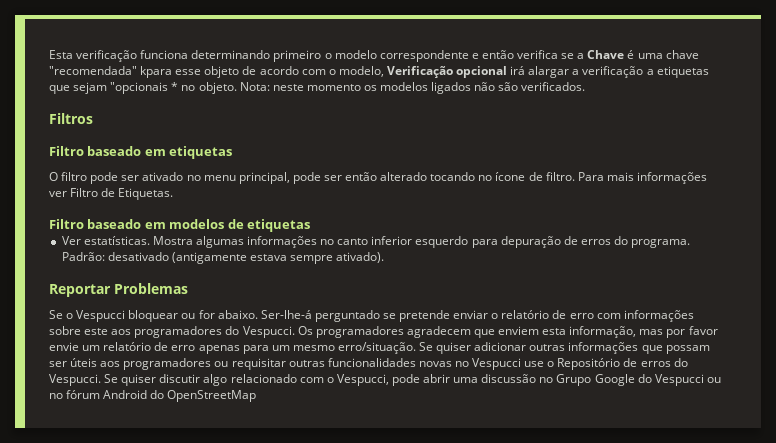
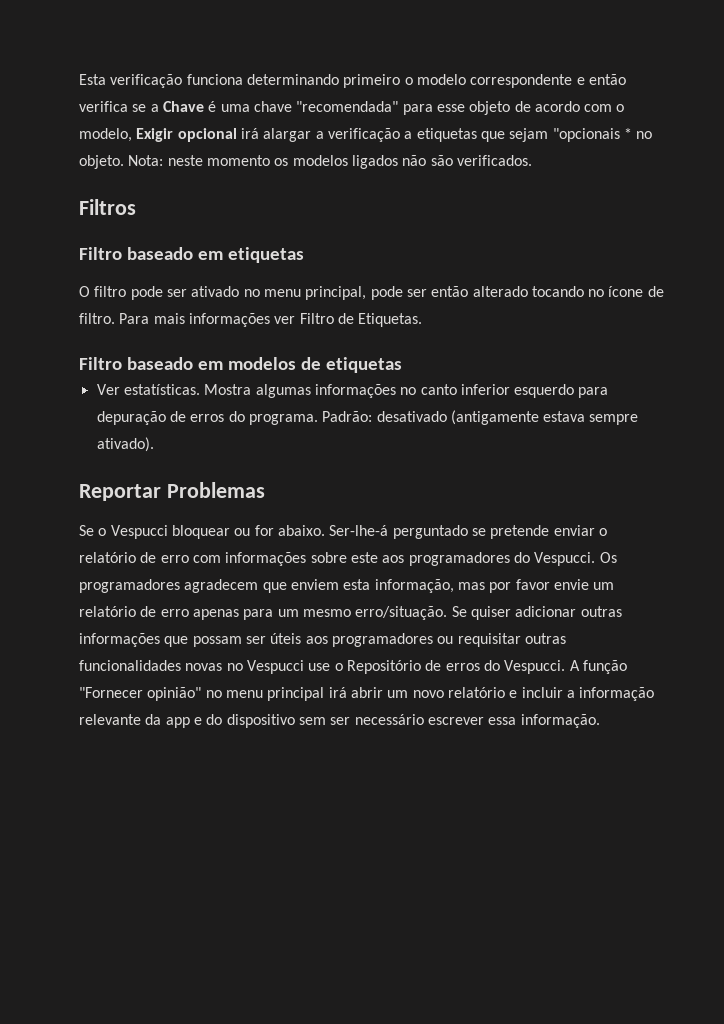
- Esta verificação funciona determinando primeiro o modelo correspondente e então verifica se a Chave é uma chave "recomendada" kpara esse objeto de acordo com o modelo, Verificação opcional irá alargar a verificação a etiquetas que sejam "opcionais * no objeto.
+ Esta verificação funciona determinando primeiro o modelo correspondente e então verifica se a Chave é uma chave "recomendada" para esse objeto de acordo com o modelo, Exigir opcional irá alargar a verificação a etiquetas que sejam "opcionais * no objeto.
- Se quiser discutir algo relacionado com o Vespucci, pode abrir uma discussão no Grupo Google do Vespucci ou no fórum Android do OpenStreetMap
+ A função "Fornecer opinião" no menu principal irá abrir um novo relatório e incluir a informação relevante da app e do dispositivo sem ser necessário escrever essa informação.

